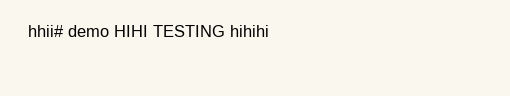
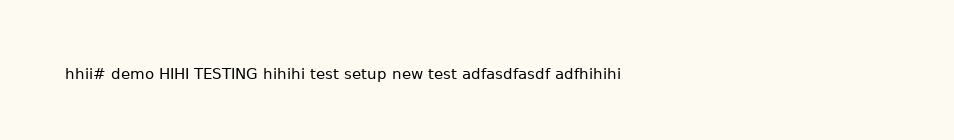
- hhii# demo HIHI TESTING hihihi
+ hhii# demo HIHI TESTING hihihi test setup new test adfasdfasdf adfhihihi

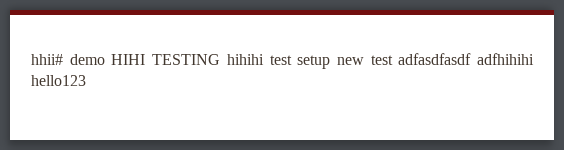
- hhii# demo HIHI TESTING hihihi test setup new test adfasdfasdf adfhihihi
+ hhii# demo HIHI TESTING hihihi test setup new test adfasdfasdf adfhihihi hello123

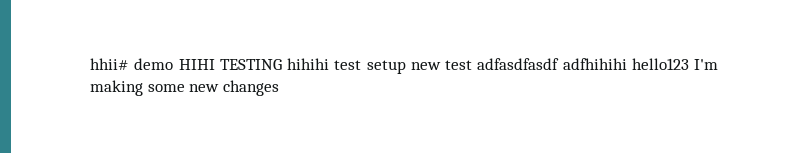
- hhii# demo HIHI TESTING hihihi test setup new test adfasdfasdf adfhihihi hello123
+ hhii# demo HIHI TESTING hihihi test setup new test adfasdfasdf adfhihihi hello123 I'm making some new changes

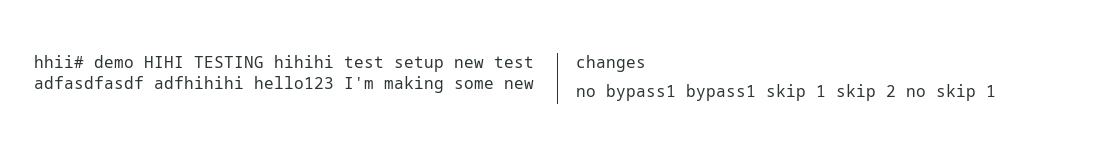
+ no bypass1 bypass1 skip 1 skip 2 no skip 1

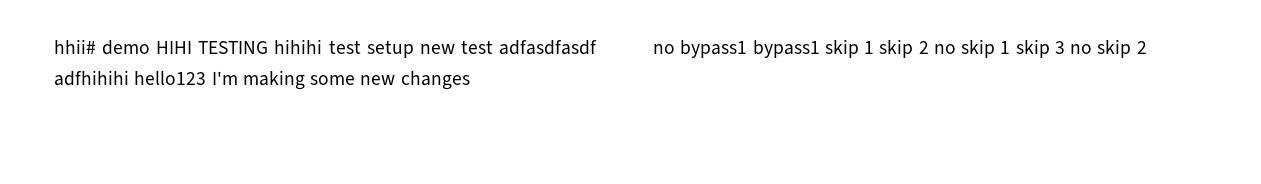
- no bypass1 bypass1 skip 1 skip 2 no skip 1
+ no bypass1 bypass1 skip 1 skip 2 no skip 1 skip 3 no skip 2

